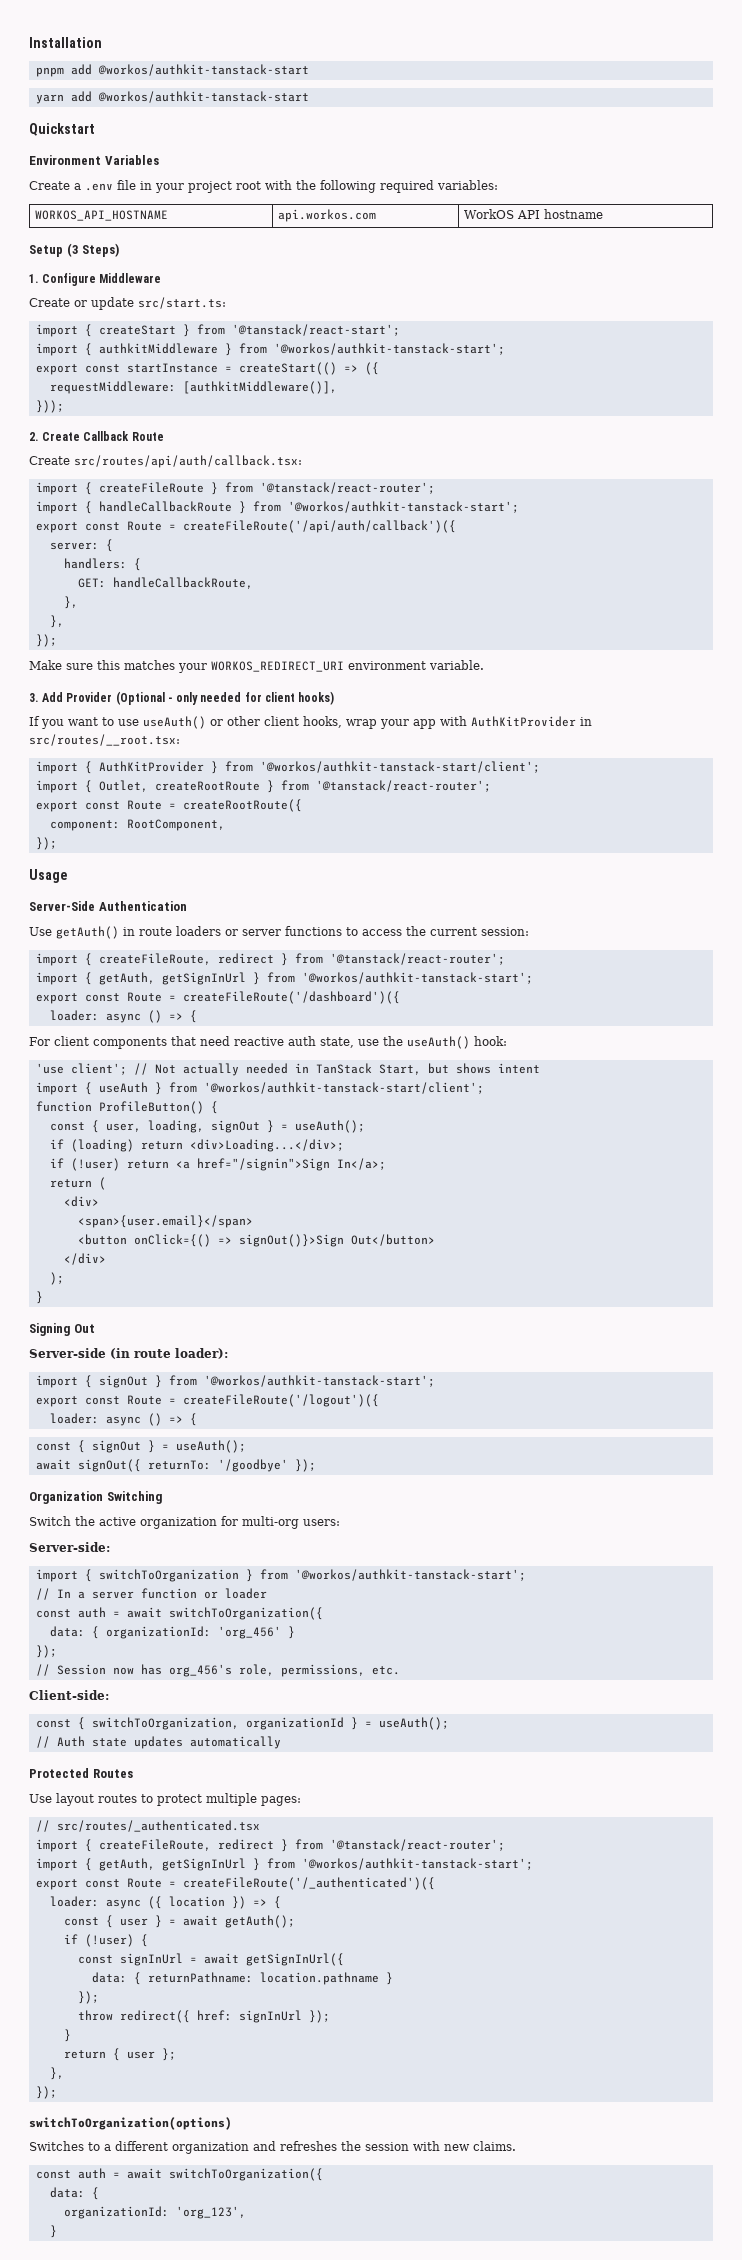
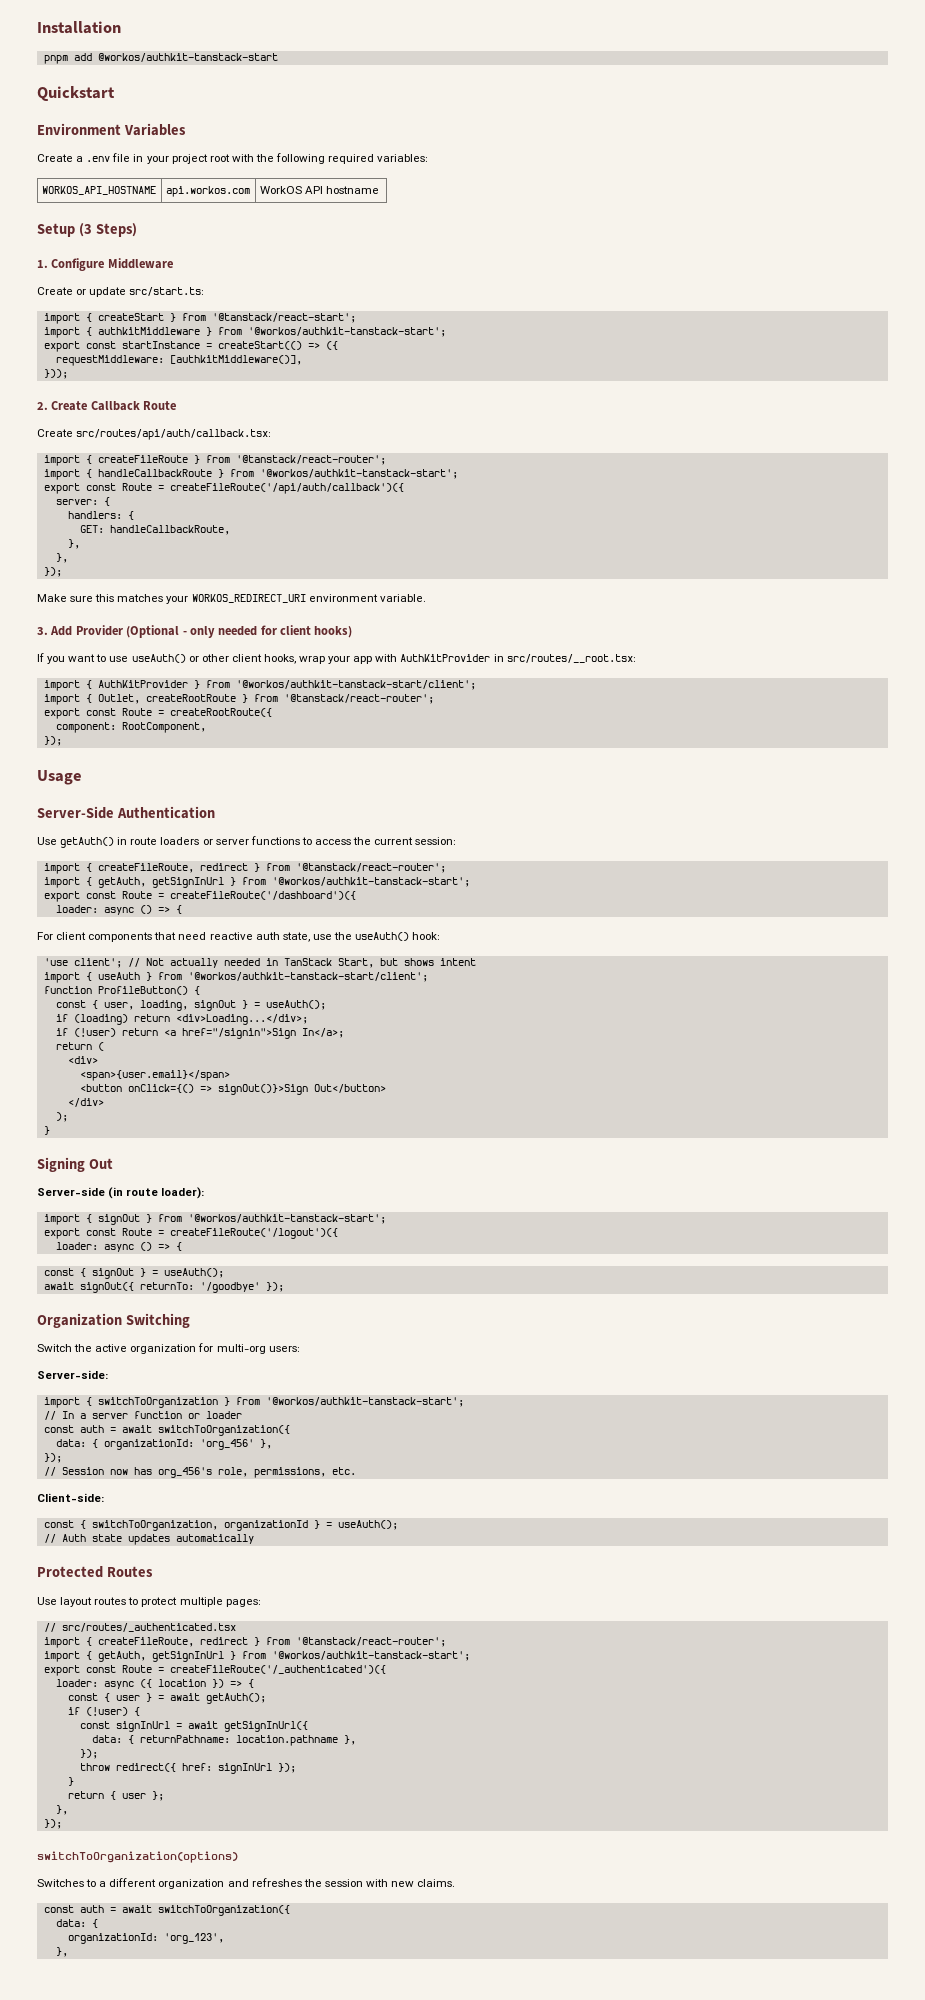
- yarn add @workos/authkit-tanstack-start
- data: { organizationId: 'org_456' }
+ data: { organizationId: 'org_456' },
- data: { returnPathname: location.pathname }
+ data: { returnPathname: location.pathname },
  organizationId: 'org_123',
- }
+ },

